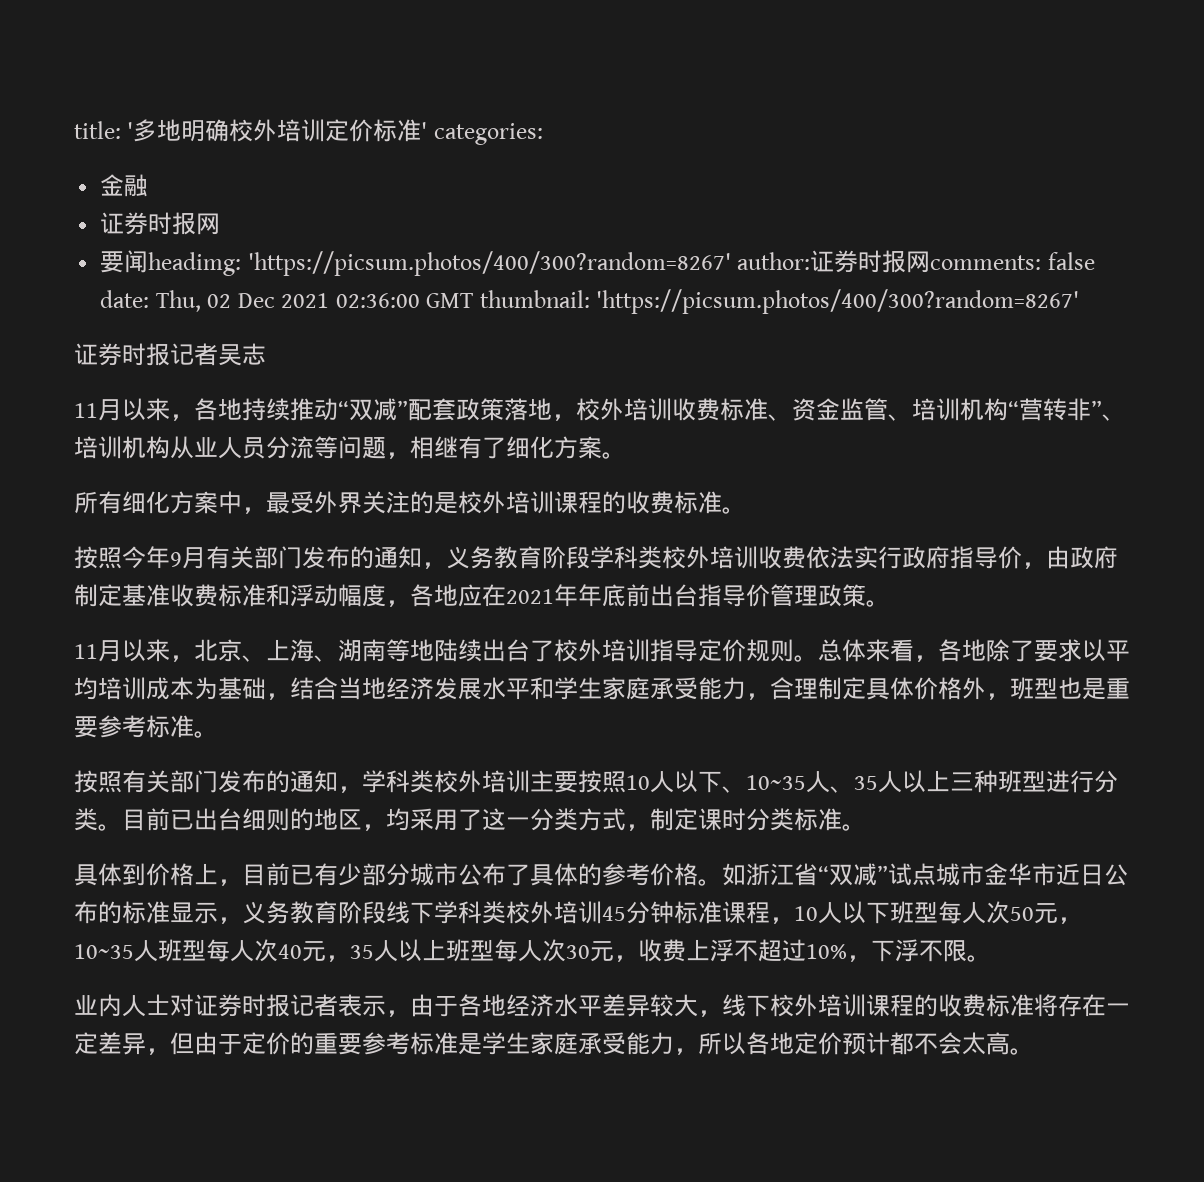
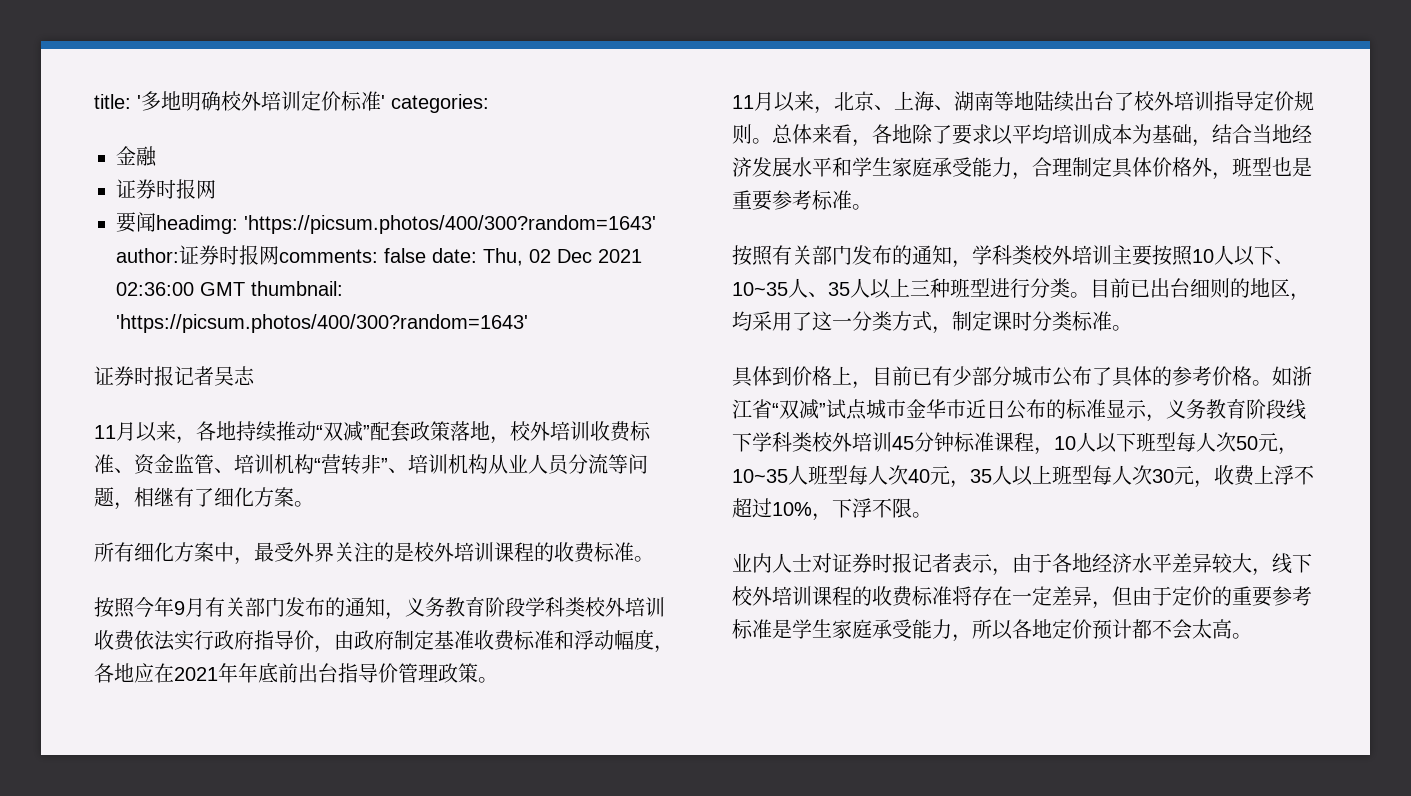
- 要闻headimg: 'https://picsum.photos/400/300?random=8267' author:证券时报网comments: false date: Thu, 02 Dec 2021 02:36:00 GMT thumbnail: 'https://picsum.photos/400/300?random=8267'
+ 要闻headimg: 'https://picsum.photos/400/300?random=1643' author:证券时报网comments: false date: Thu, 02 Dec 2021 02:36:00 GMT thumbnail: 'https://picsum.photos/400/300?random=1643'

